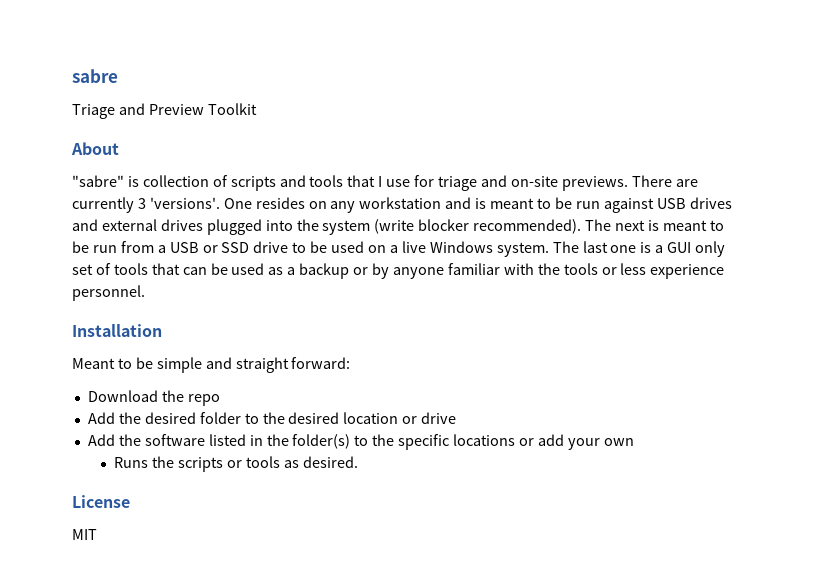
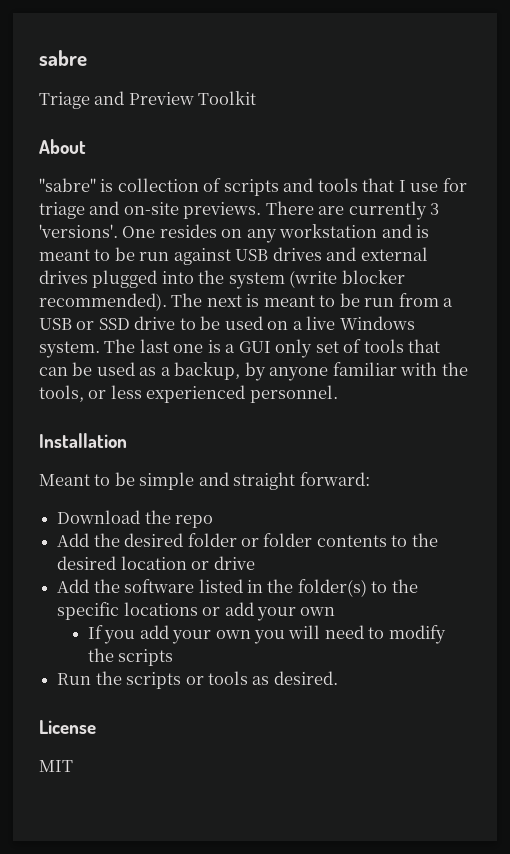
- The last one is a GUI only set of tools that can be used as a backup or by anyone familiar with the tools or less experience personnel.
+ The last one is a GUI only set of tools that can be used as a backup, by anyone familiar with the tools, or less experienced personnel.
- Add the desired folder to the desired location or drive
+ Add the desired folder or folder contents to the desired location or drive
- Runs the scripts or tools as desired.
+ If you add your own you will need to modify the scripts
+ Run the scripts or tools as desired.

